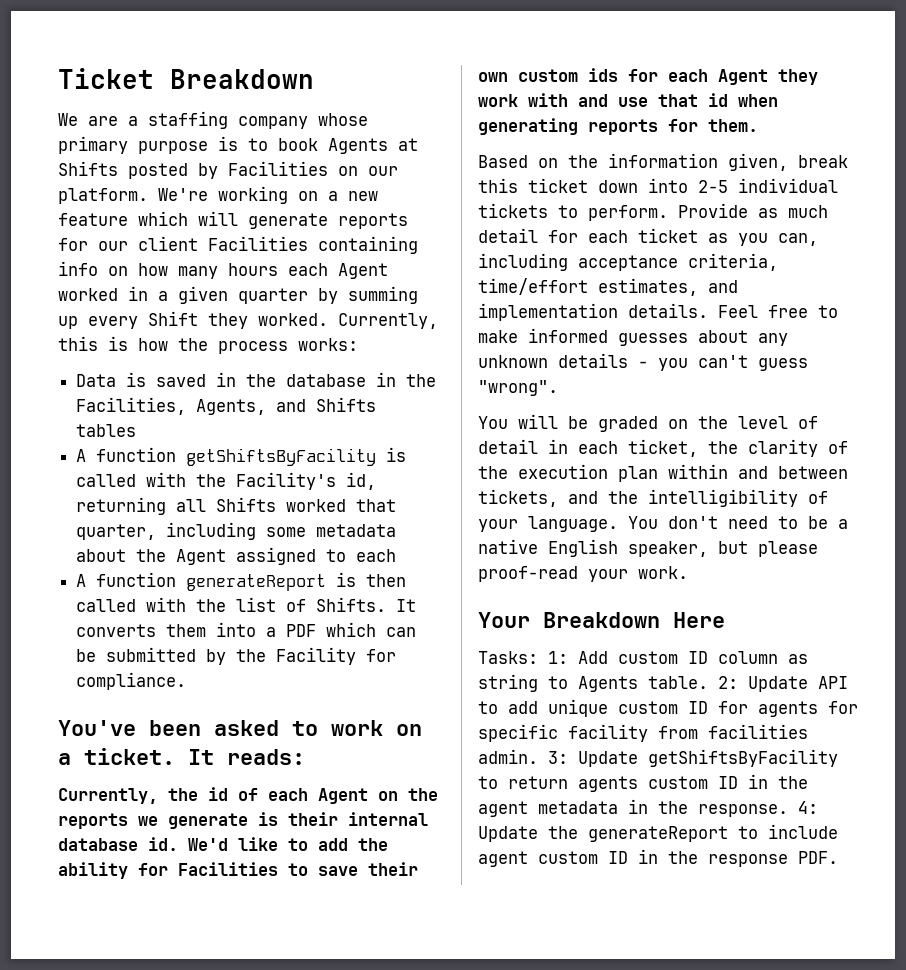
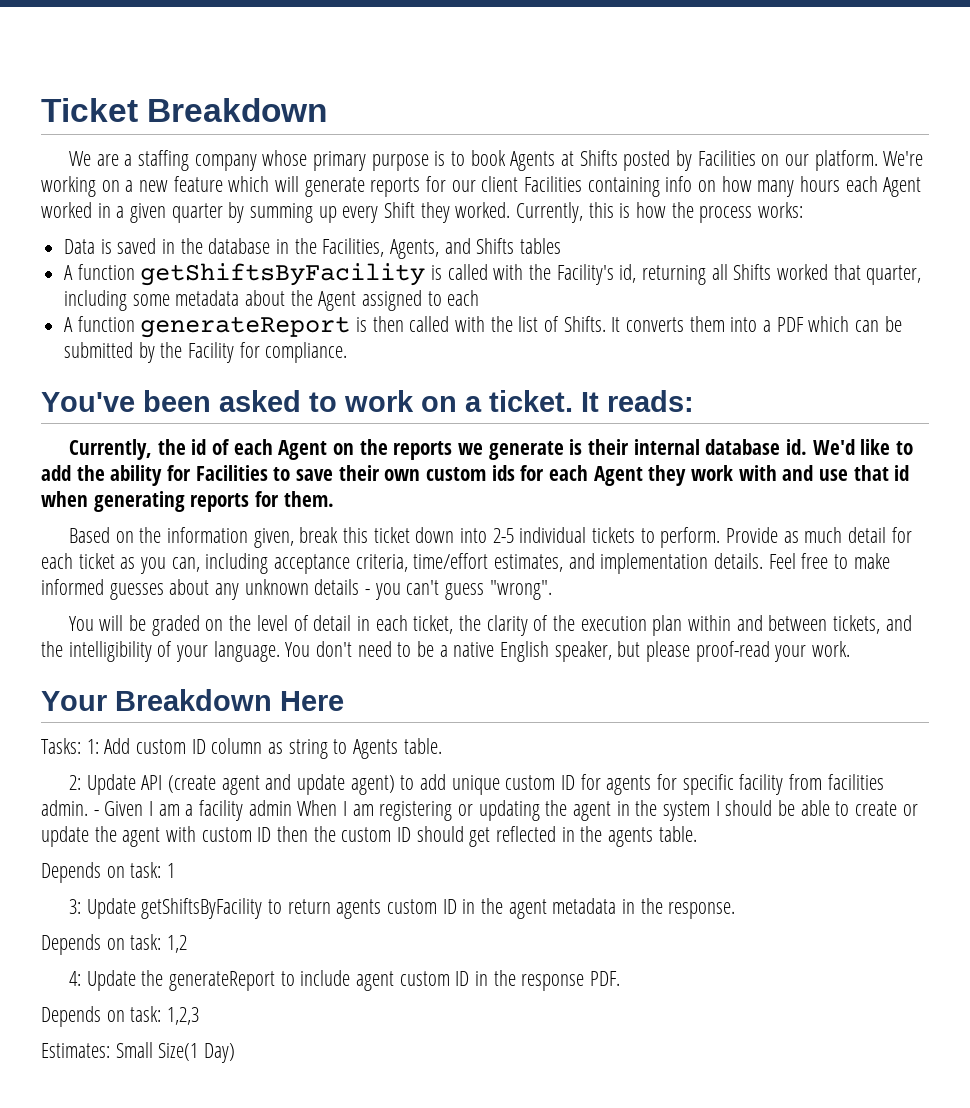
- Tasks: 1: Add custom ID column as string to Agents table. 2: Update API to add unique custom ID for agents for specific facility from facilities admin. 3: Update getShiftsByFacility to return agents custom ID in the agent metadata in the response. 4: Update the generateReport to include agent custom ID in the response PDF.
+ Tasks: 1: Add custom ID column as string to Agents table.
+ 2: Update API (create agent and update agent) to add unique custom ID for agents for specific facility from facilities admin. - Given I am a facility admin When I am registering or updating the agent in the system I should be able to create or update the agent with custom ID then the custom ID should get reflected in the agents table.
+ Depends on task: 1
+ 3: Update getShiftsByFacility to return agents custom ID in the agent metadata in the response.
+ Depends on task: 1,2
+ 4: Update the generateReport to include agent custom ID in the response PDF.
+ Depends on task: 1,2,3
+ Estimates: Small Size(1 Day)

